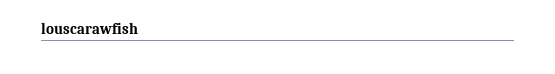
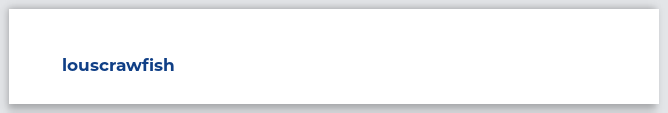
- louscarawfish
+ louscrawfish

